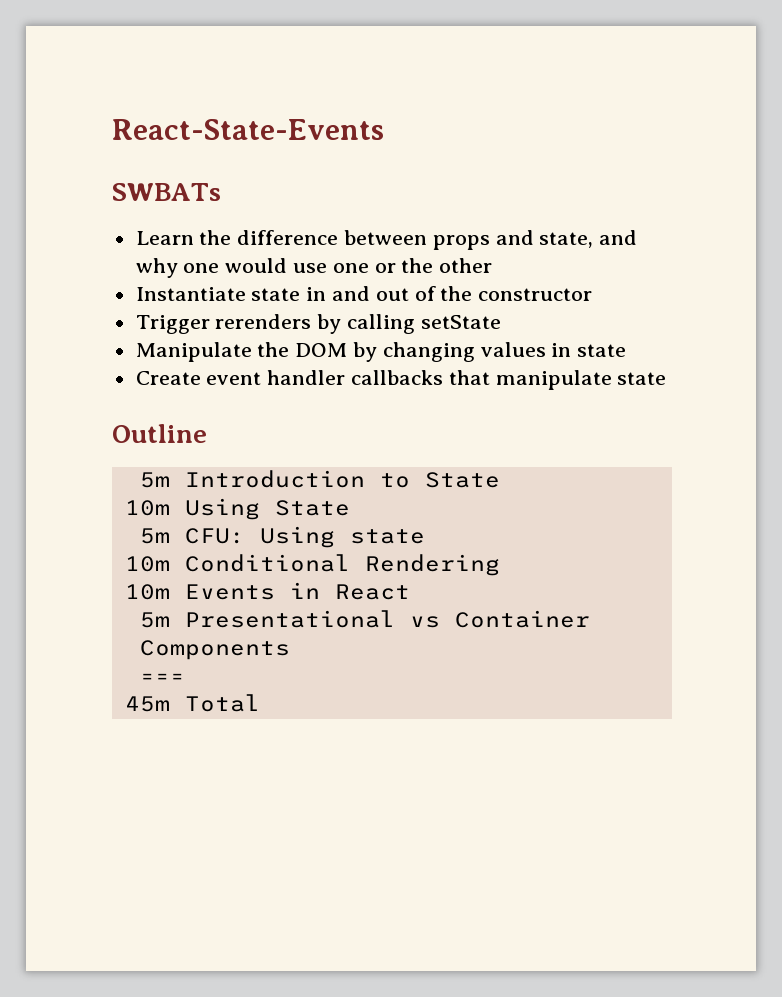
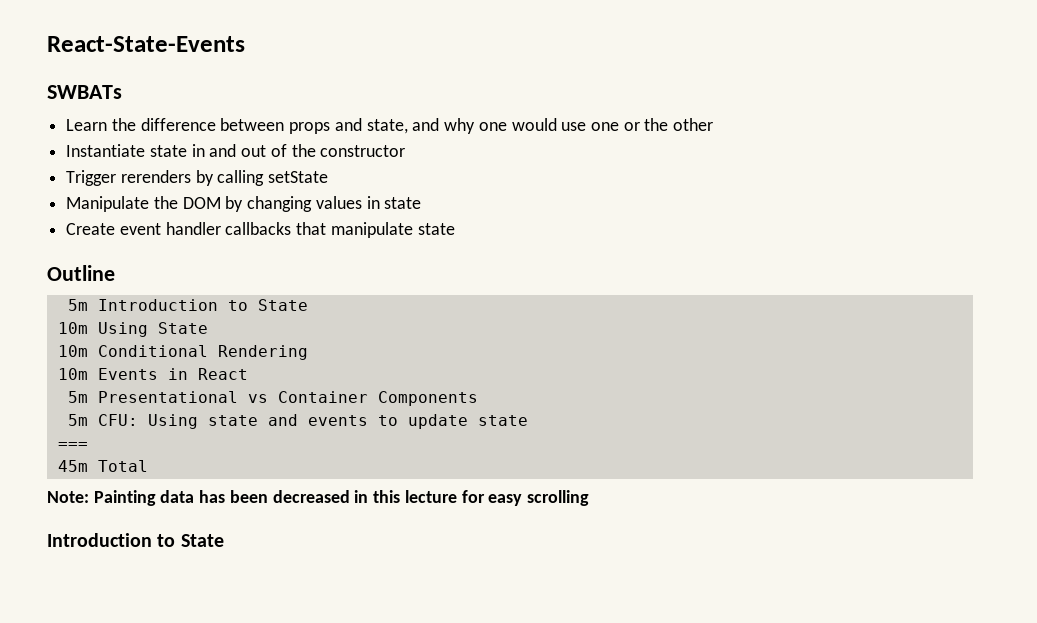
- 5m CFU: Using state
+ 5m CFU: Using state and events to update state
  ===
  45m Total
+ Note: Painting data has been decreased in this lecture for easy scrolling
+ Introduction to State

